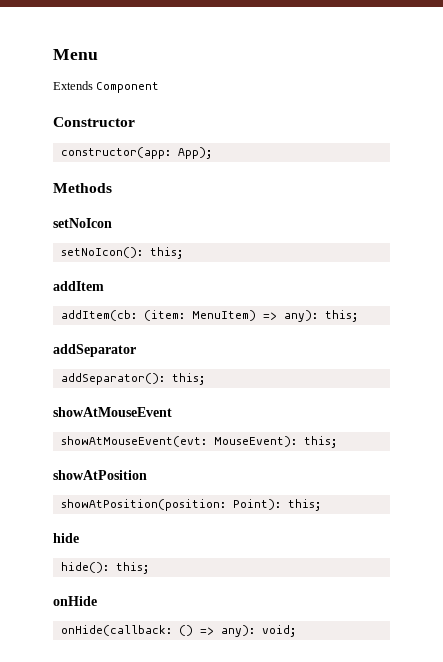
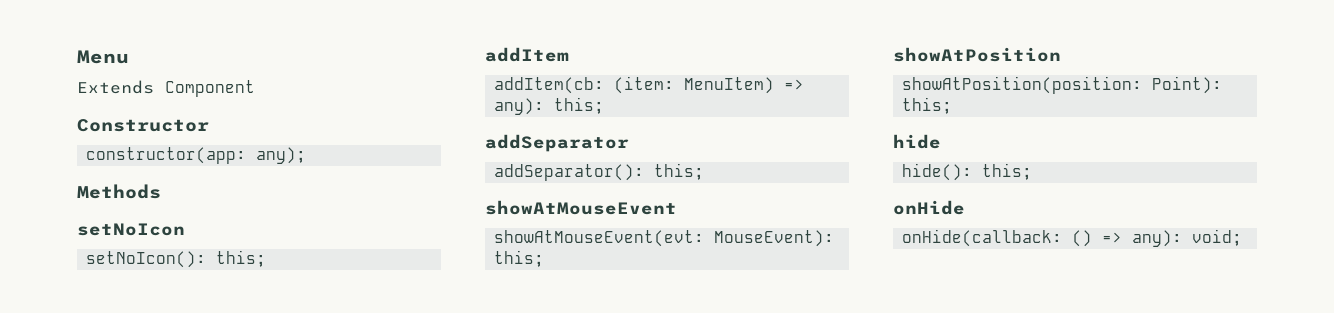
- constructor(app: App);
+ constructor(app: any);

